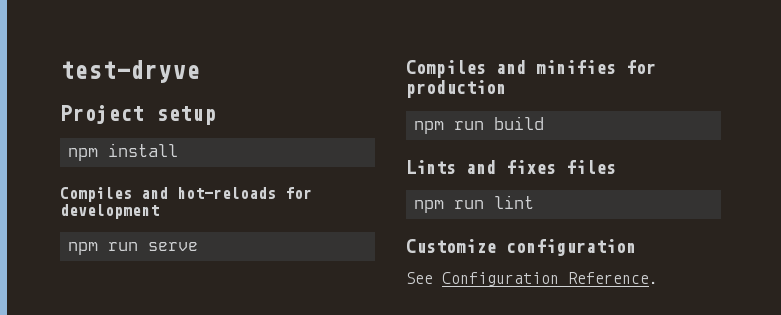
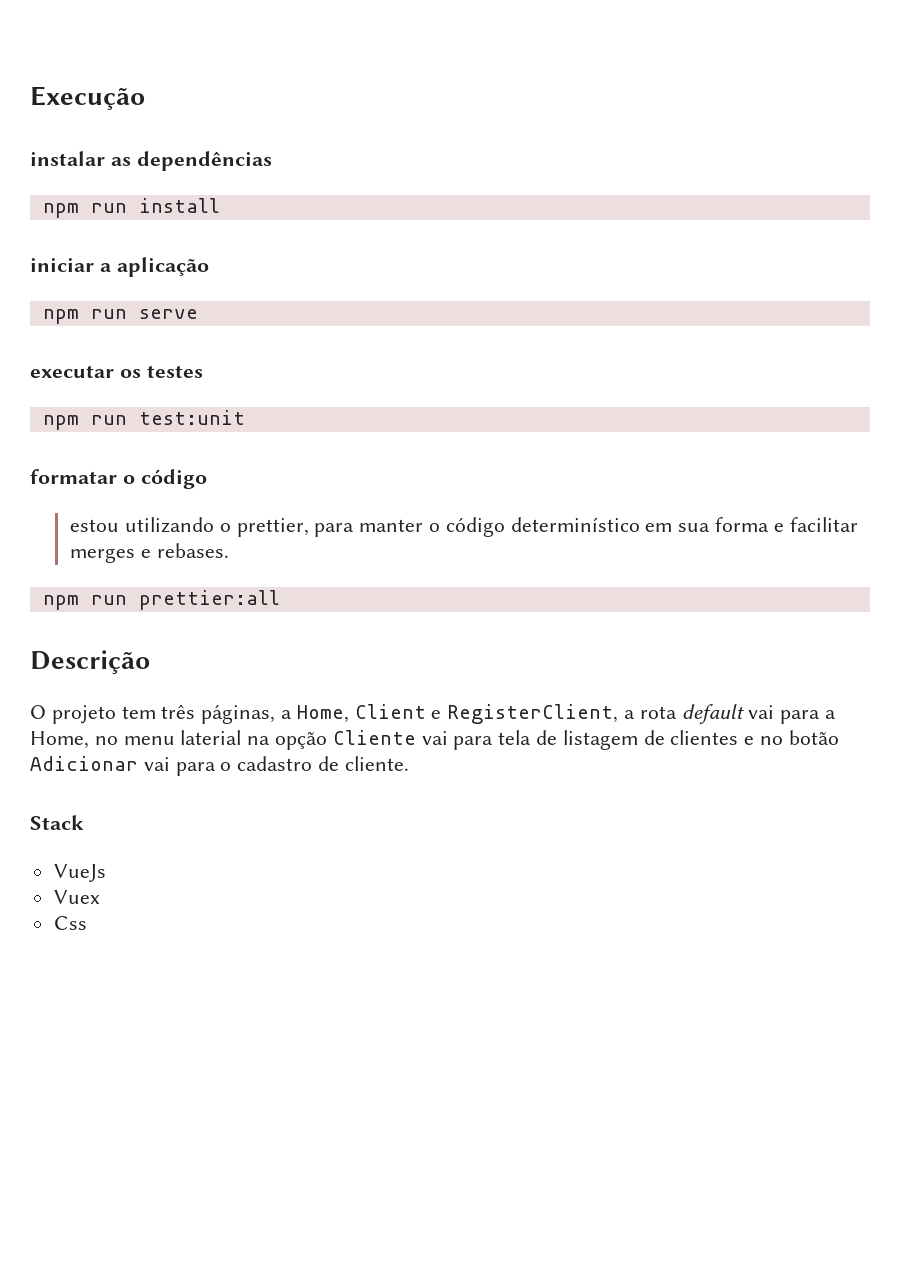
- test-dryve
- Project setup
- npm install
+ Execução
+ instalar as dependências
+ npm run install
- Compiles and hot-reloads for development
+ iniciar a aplicação
  npm run serve
- Compiles and minifies for production
- npm run build
- Lints and fixes files
- npm run lint
- Customize configuration
- See Configuration Reference.
+ executar os testes
+ npm run test:unit
+ formatar o código
+ estou utilizando o prettier, para manter o código determinístico em sua forma e facilitar merges e rebases.
+ npm run prettier:all
+ Descrição
+ O projeto tem três páginas, a Home, Client e RegisterClient, a rota default vai para a Home, no menu laterial na opção Cliente vai para tela de listagem de clientes e no botão Adicionar vai para o cadastro de cliente.
+ Stack
+ VueJs
+ Vuex
+ Css

